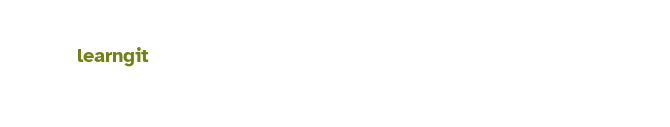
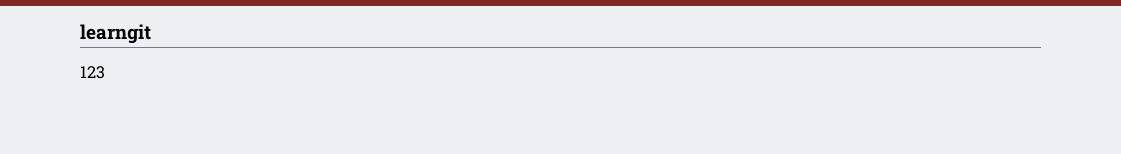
+ 123

